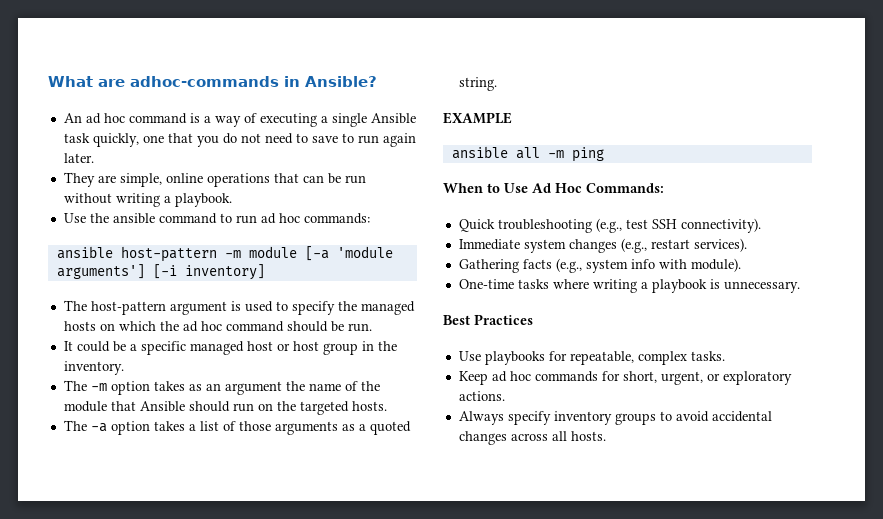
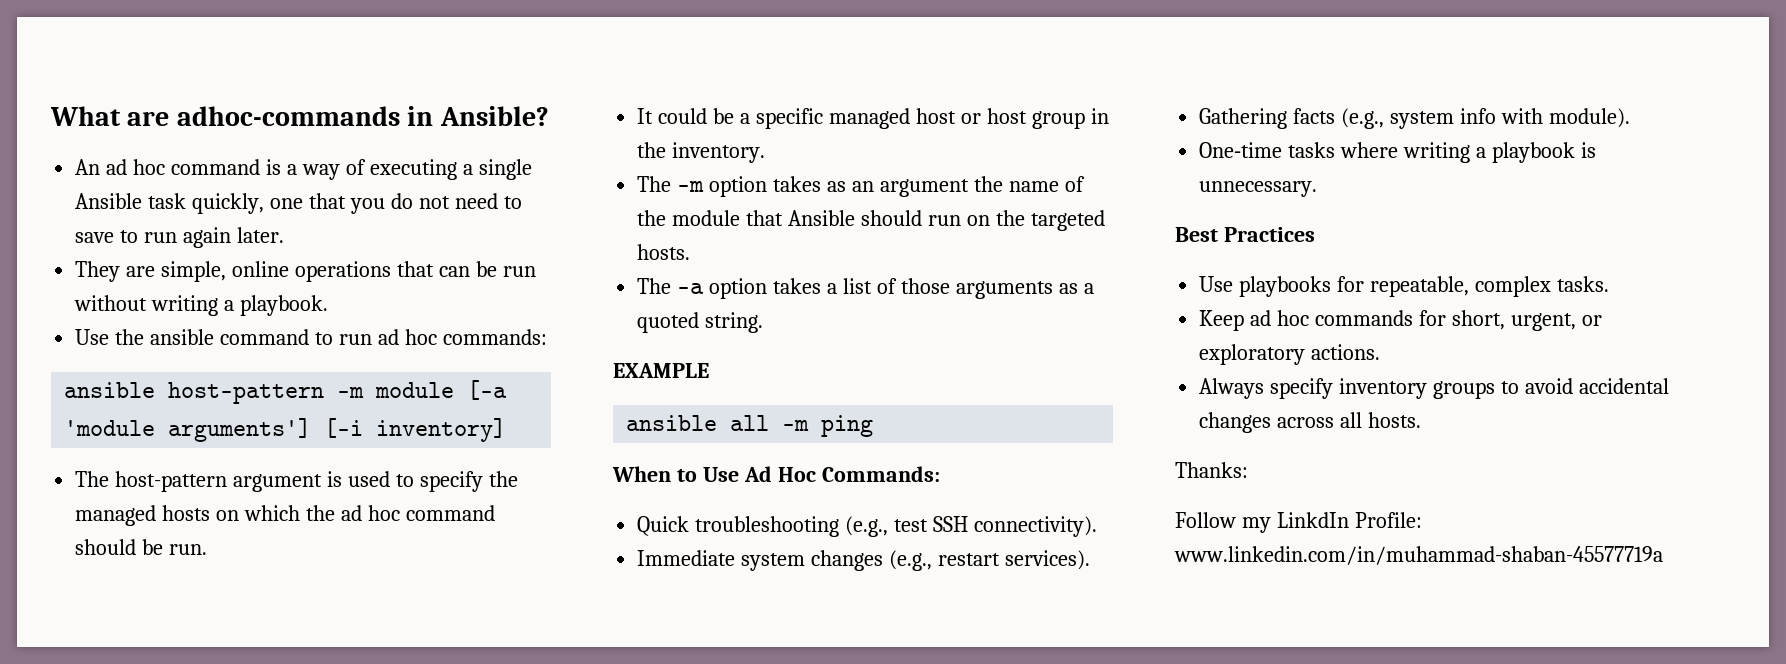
+ Thanks:
+ Follow my LinkdIn Profile: www.linkedin.com/in/muhammad-shaban-45577719a

